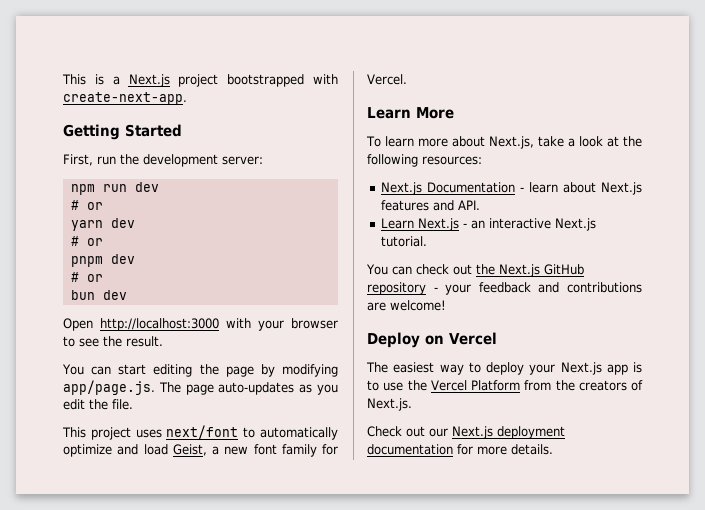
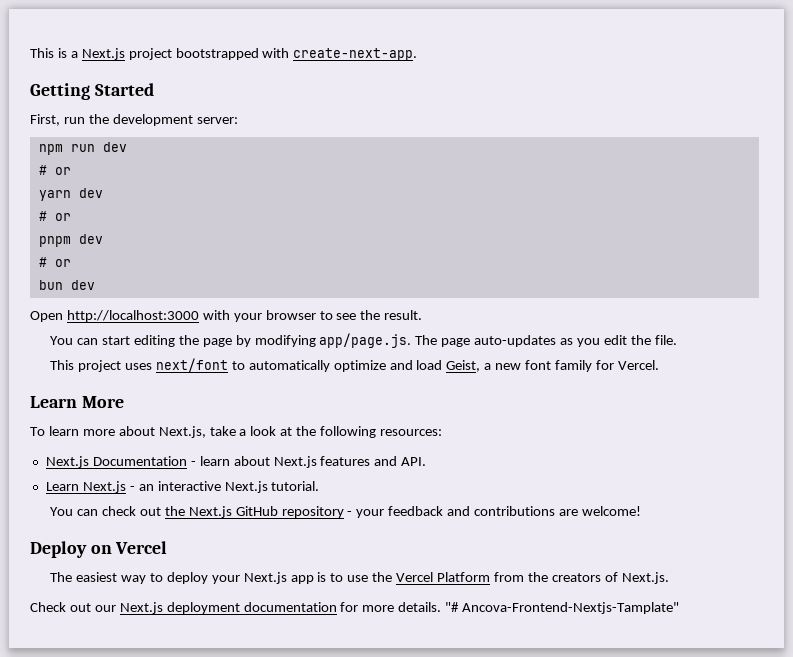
+ "# Ancova-Frontend-Nextjs-Tamplate"

